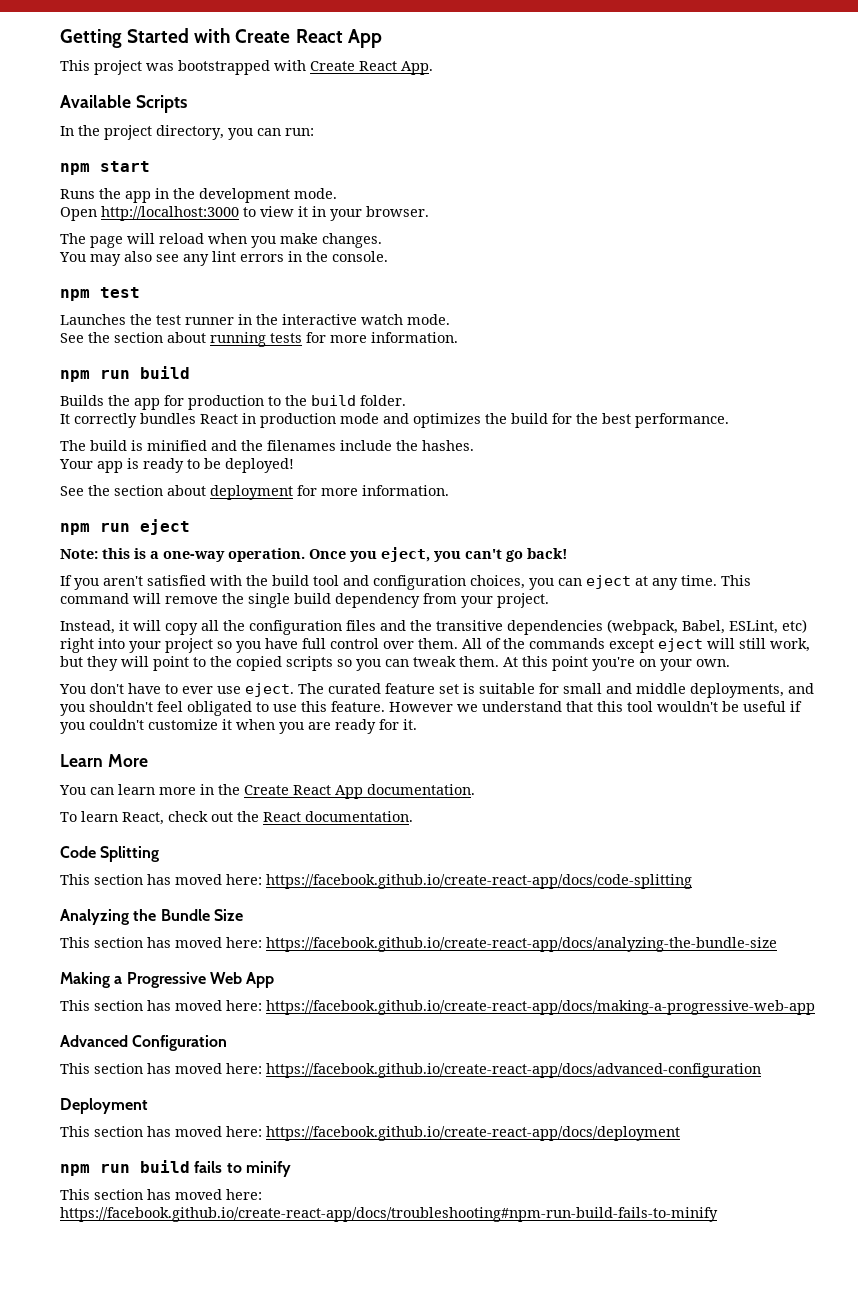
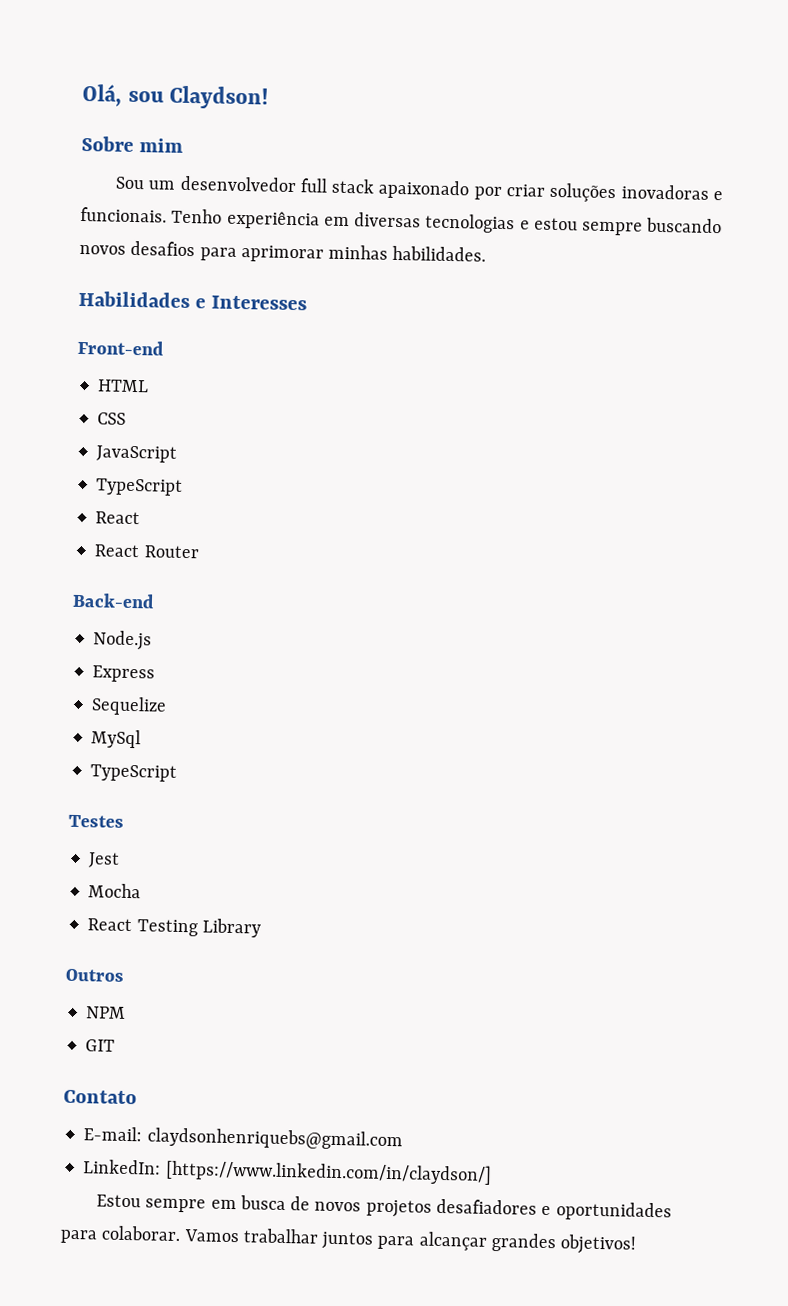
- Getting Started with Create React App
- This project was bootstrapped with Create React App.
- Available Scripts
- In the project directory, you can run:
- npm start
- Runs the app in the development mode.
- Open http://localhost:3000 to view it in your browser.
- The page will reload when you make changes.
- You may also see any lint errors in the console.
- npm test
- Launches the test runner in the interactive watch mode.
- See the section about running tests for more information.
- npm run build
- Builds the app for production to the build folder.
- It correctly bundles React in production mode and optimizes the build for the best performance.
- The build is minified and the filenames include the hashes.
- Your app is ready to be deployed!
- See the section about deployment for more information.
- npm run eject
- Note: this is a one-way operation. Once you eject, you can't go back!
- If you aren't satisfied with the build tool and configuration choices, you can eject at any time. This command will remove the single build dependency from your project.
- Instead, it will copy all the configuration files and the transitive dependencies (webpack, Babel, ESLint, etc) right into your project so you have full control over them. All of the commands except eject will still work, but they will point to the copied scripts so you can tweak them. At this point you're on your own.
- You don't have to ever use eject. The curated feature set is suitable for small and middle deployments, and you shouldn't feel obligated to use this feature. However we understand that this tool wouldn't be useful if you couldn't customize it when you are ready for it.
- Learn More
- You can learn more in the Create React App documentation.
- To learn React, check out the React documentation.
- Code Splitting
- This section has moved here: https://facebook.github.io/create-react-app/docs/code-splitting
- Analyzing the Bundle Size
- This section has moved here: https://facebook.github.io/create-react-app/docs/analyzing-the-bundle-size
- Making a Progressive Web App
- This section has moved here: https://facebook.github.io/create-react-app/docs/making-a-progressive-web-app
- Advanced Configuration
- This section has moved here: https://facebook.github.io/create-react-app/docs/advanced-configuration
- Deployment
- This section has moved here: https://facebook.github.io/create-react-app/docs/deployment
- npm run build fails to minify
- This section has moved here: https://facebook.github.io/create-react-app/docs/troubleshooting#npm-run-build-fails-to-minify
+ Olá, sou Claydson!
+ Sobre mim
+ Sou um desenvolvedor full stack apaixonado por criar soluções inovadoras e funcionais. Tenho experiência em diversas tecnologias e estou sempre buscando novos desafios para aprimorar minhas habilidades.
+ Habilidades e Interesses
+ Front-end
+ HTML
+ CSS
+ JavaScript
+ TypeScript
+ React
+ React Router
+ Back-end
+ Node.js
+ Express
+ Sequelize
+ MySql
+ TypeScript
+ Testes
+ Jest
+ Mocha
+ React Testing Library
+ Outros
+ NPM
+ GIT
+ Contato
+ E-mail: claydsonhenriquebs@gmail.com
+ LinkedIn: [https://www.linkedin.com/in/claydson/]
+ Estou sempre em busca de novos projetos desafiadores e oportunidades para colaborar. Vamos trabalhar juntos para alcançar grandes objetivos!

